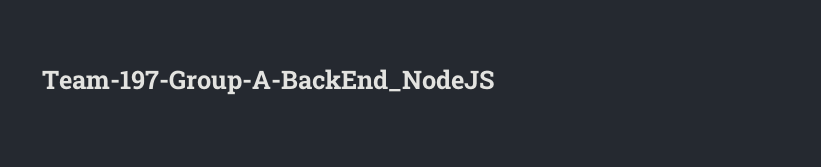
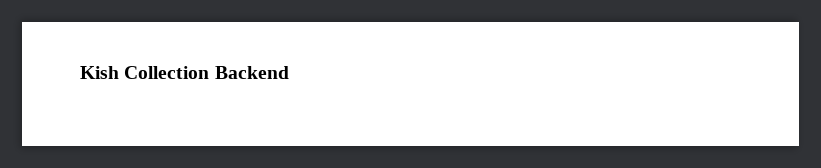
- Team-197-Group-A-BackEnd_NodeJS
+ Kish Collection Backend

